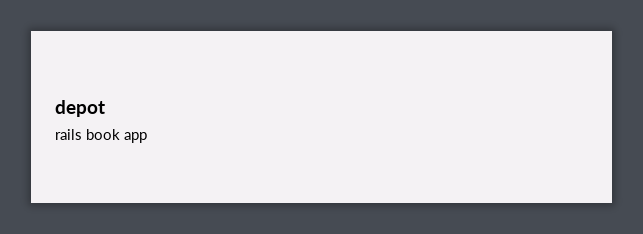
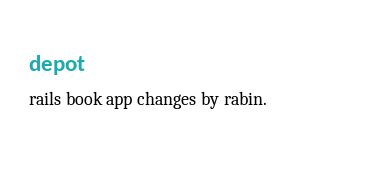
- rails book app
+ rails book app changes by rabin.

